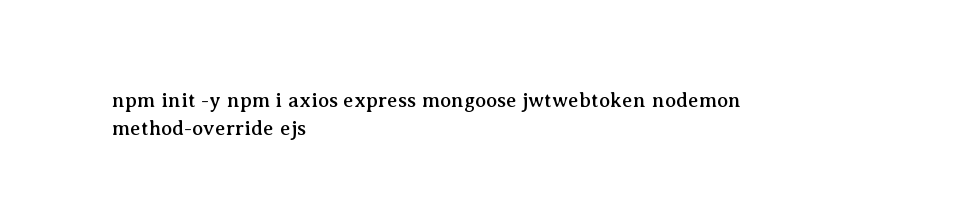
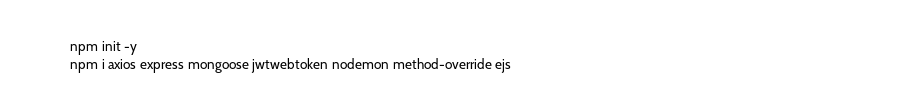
- npm init -y npm i axios express mongoose jwtwebtoken nodemon method-override ejs
+ npm init -y
+ npm i axios express mongoose jwtwebtoken nodemon method-override ejs

